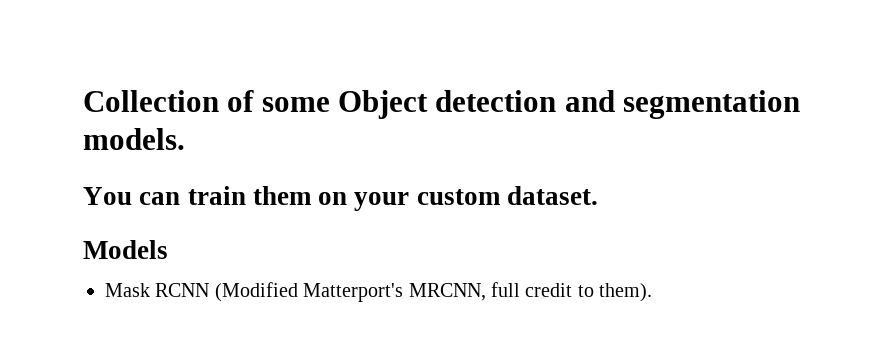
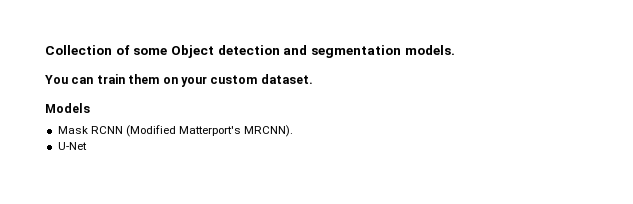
- Mask RCNN (Modified Matterport's MRCNN, full credit to them).
+ Mask RCNN (Modified Matterport's MRCNN).
+ U-Net

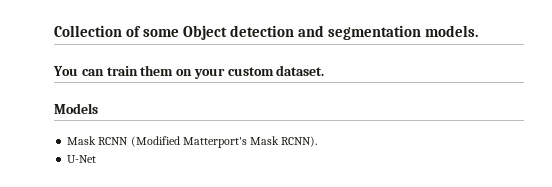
- Mask RCNN (Modified Matterport's MRCNN).
+ Mask RCNN (Modified Matterport's Mask RCNN).

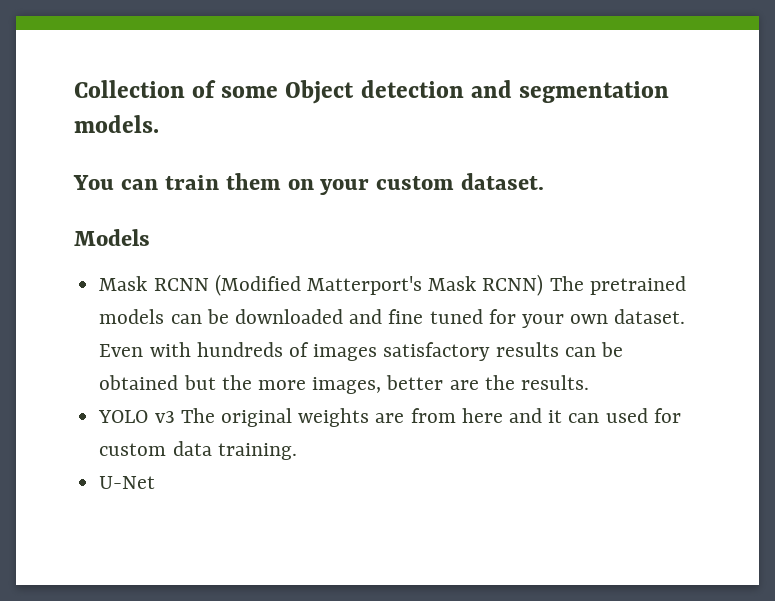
- Mask RCNN (Modified Matterport's Mask RCNN).
+ Mask RCNN (Modified Matterport's Mask RCNN) The pretrained models can be downloaded and fine tuned for your own dataset. Even with hundreds of images satisfactory results can be obtained but the more images, better are the results.
+ YOLO v3 The original weights are from here and it can used for custom data training.

